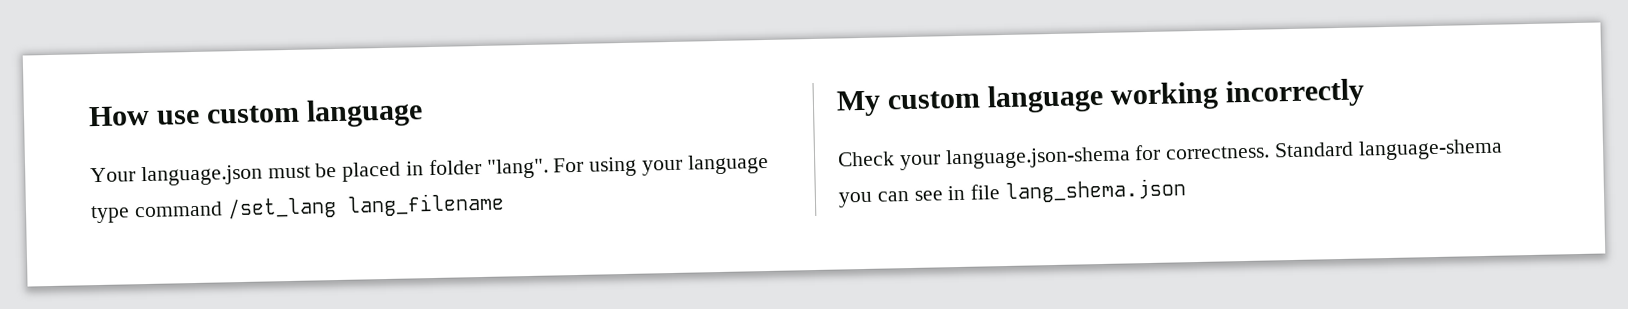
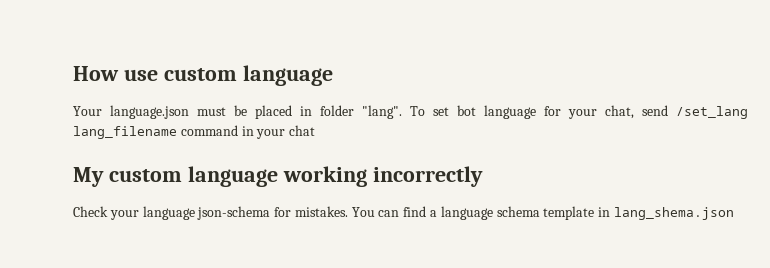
- For using your language type command /set_lang lang_filename
+ To set bot language for your chat, send /set_lang lang_filename command in your chat
- Check your language.json-shema for correctness. Standard language-shema you can see in file lang_shema.json
+ Check your language json-schema for mistakes. You can find a language schema template in lang_shema.json

